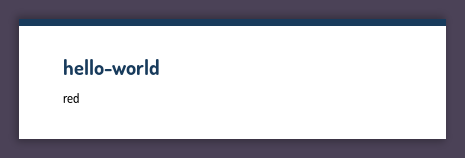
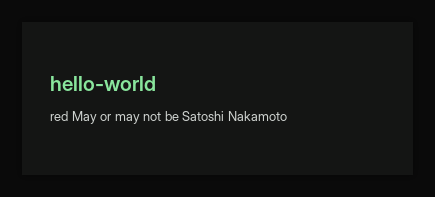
- red
+ red May or may not be Satoshi Nakamoto

